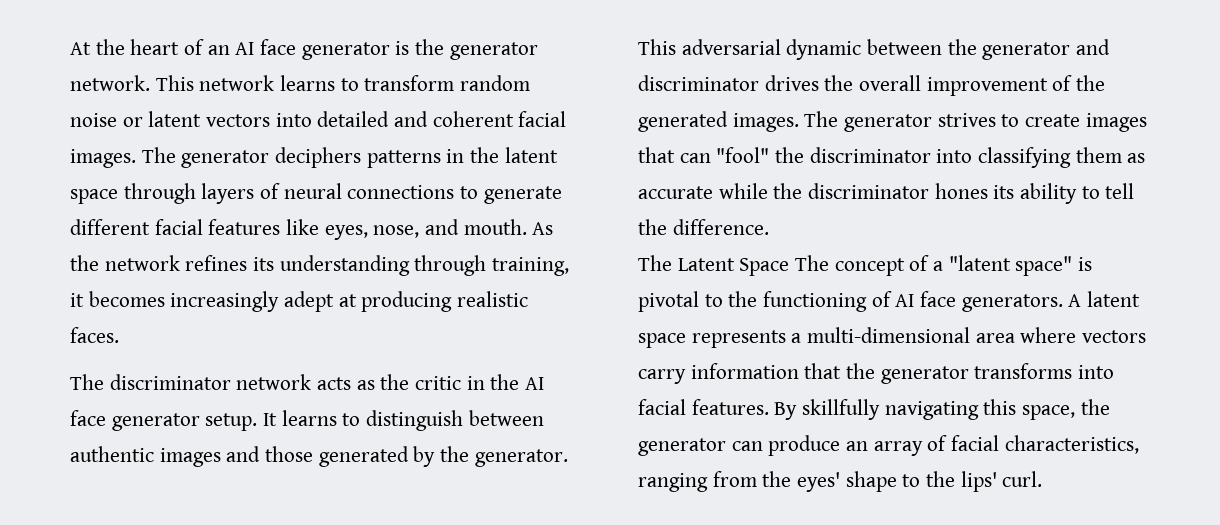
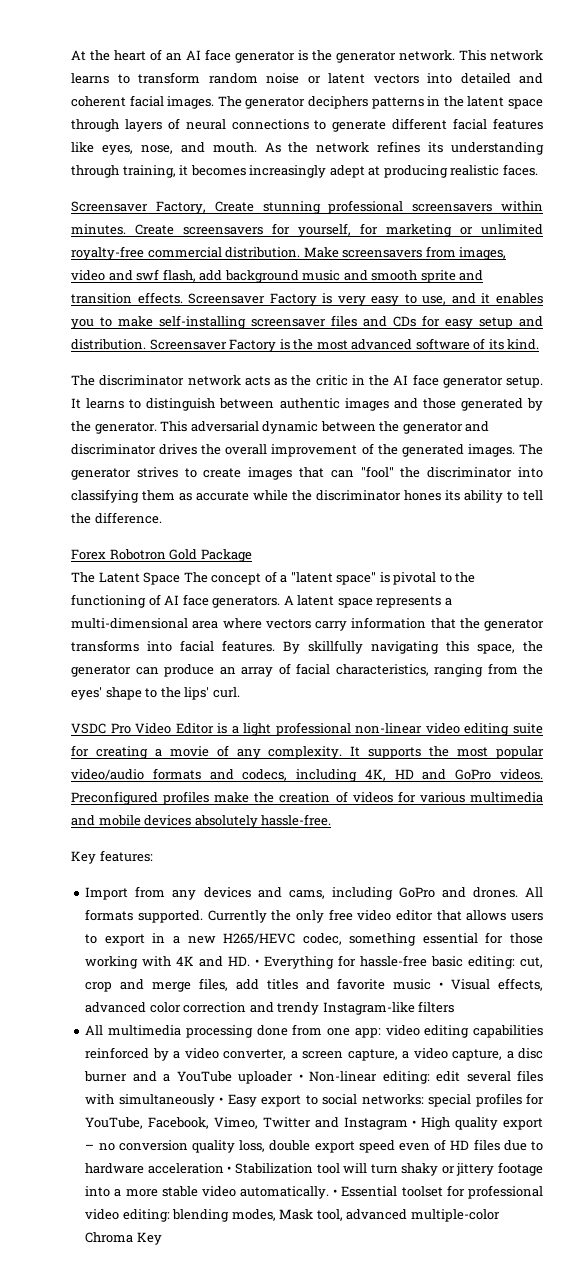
+ Screensaver Factory, Create stunning professional screensavers within minutes. Create screensavers for yourself, for marketing or unlimited royalty-free commercial distribution. Make screensavers from images, video and swf flash, add background music and smooth sprite and transition effects. Screensaver Factory is very easy to use, and it enables you to make self-installing screensaver files and CDs for easy setup and distribution. Screensaver Factory is the most advanced software of its kind.
+ Forex Robotron Gold Package
+ VSDC Pro Video Editor is a light professional non-linear video editing suite for creating a movie of any complexity. It supports the most popular video/audio formats and codecs, including 4K, HD and GoPro videos. Preconfigured profiles make the creation of videos for various multimedia and mobile devices absolutely hassle-free.
+ Key features:
+ Import from any devices and cams, including GoPro and drones. All formats supported. Сurrently the only free video editor that allows users to export in a new H265/HEVC codec, something essential for those working with 4K and HD. • Everything for hassle-free basic editing: cut, crop and merge files, add titles and favorite music • Visual effects, advanced color correction and trendy Instagram-like filters
+ All multimedia processing done from one app: video editing capabilities reinforced by a video converter, a screen capture, a video capture, a disc burner and a YouTube uploader • Non-linear editing: edit several files with simultaneously • Easy export to social networks: special profiles for YouTube, Facebook, Vimeo, Twitter and Instagram • High quality export – no conversion quality loss, double export speed even of HD files due to hardware acceleration • Stabilization tool will turn shaky or jittery footage into a more stable video automatically. • Essential toolset for professional video editing: blending modes, Mask tool, advanced multiple-color Chroma Key

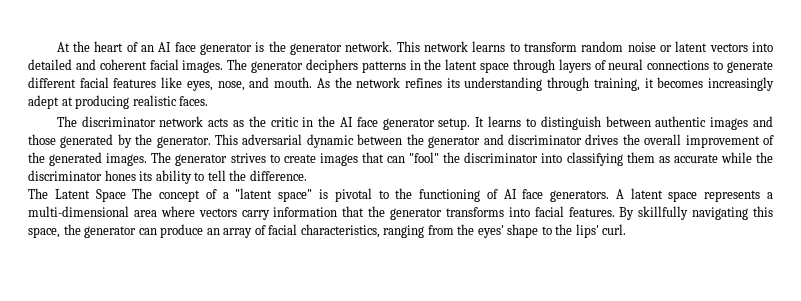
- Screensaver Factory, Create stunning professional screensavers within minutes. Create screensavers for yourself, for marketing or unlimited royalty-free commercial distribution. Make screensavers from images, video and swf flash, add background music and smooth sprite and transition effects. Screensaver Factory is very easy to use, and it enables you to make self-installing screensaver files and CDs for easy setup and distribution. Screensaver Factory is the most advanced software of its kind.
- Forex Robotron Gold Package
- VSDC Pro Video Editor is a light professional non-linear video editing suite for creating a movie of any complexity. It supports the most popular video/audio formats and codecs, including 4K, HD and GoPro videos. Preconfigured profiles make the creation of videos for various multimedia and mobile devices absolutely hassle-free.
- Key features:
- Import from any devices and cams, including GoPro and drones. All formats supported. Сurrently the only free video editor that allows users to export in a new H265/HEVC codec, something essential for those working with 4K and HD. • Everything for hassle-free basic editing: cut, crop and merge files, add titles and favorite music • Visual effects, advanced color correction and trendy Instagram-like filters
- All multimedia processing done from one app: video editing capabilities reinforced by a video converter, a screen capture, a video capture, a disc burner and a YouTube uploader • Non-linear editing: edit several files with simultaneously • Easy export to social networks: special profiles for YouTube, Facebook, Vimeo, Twitter and Instagram • High quality export – no conversion quality loss, double export speed even of HD files due to hardware acceleration • Stabilization tool will turn shaky or jittery footage into a more stable video automatically. • Essential toolset for professional video editing: blending modes, Mask tool, advanced multiple-color Chroma Key

